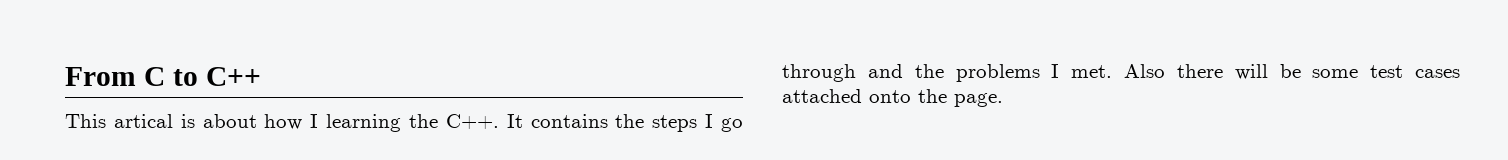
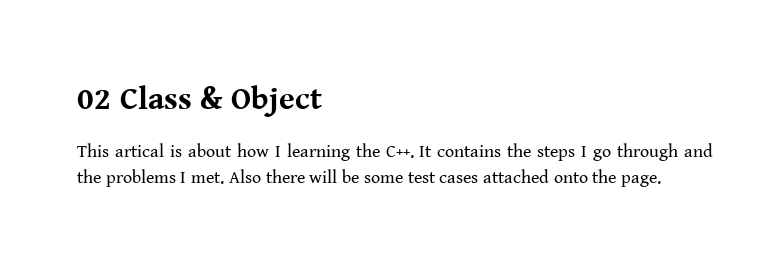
- From C to C++
+ 02 Class & Object

